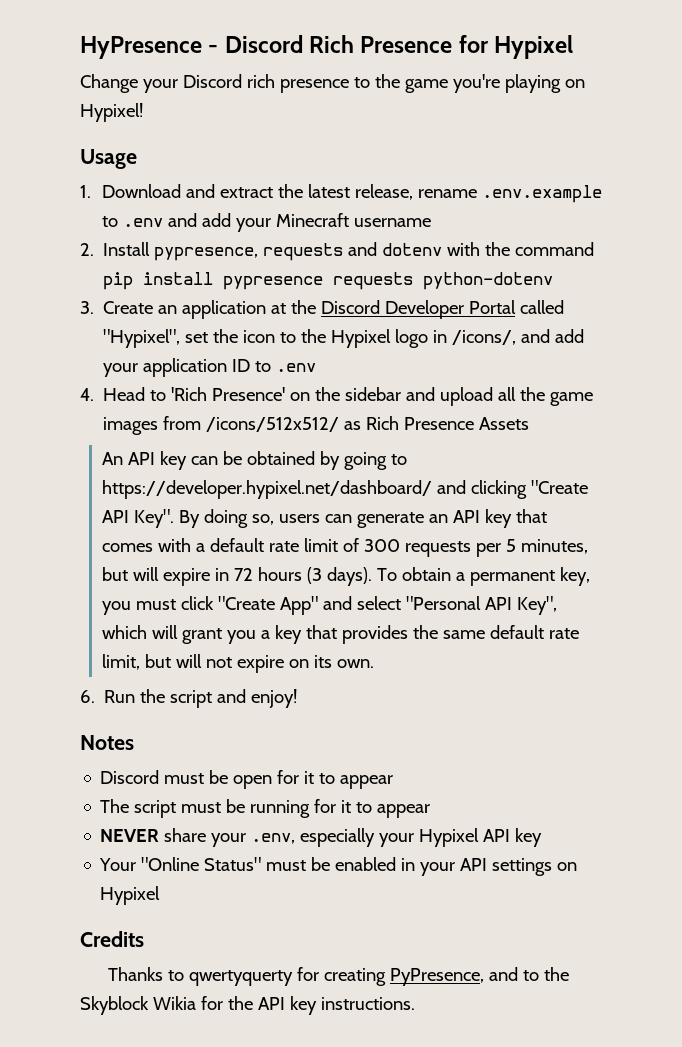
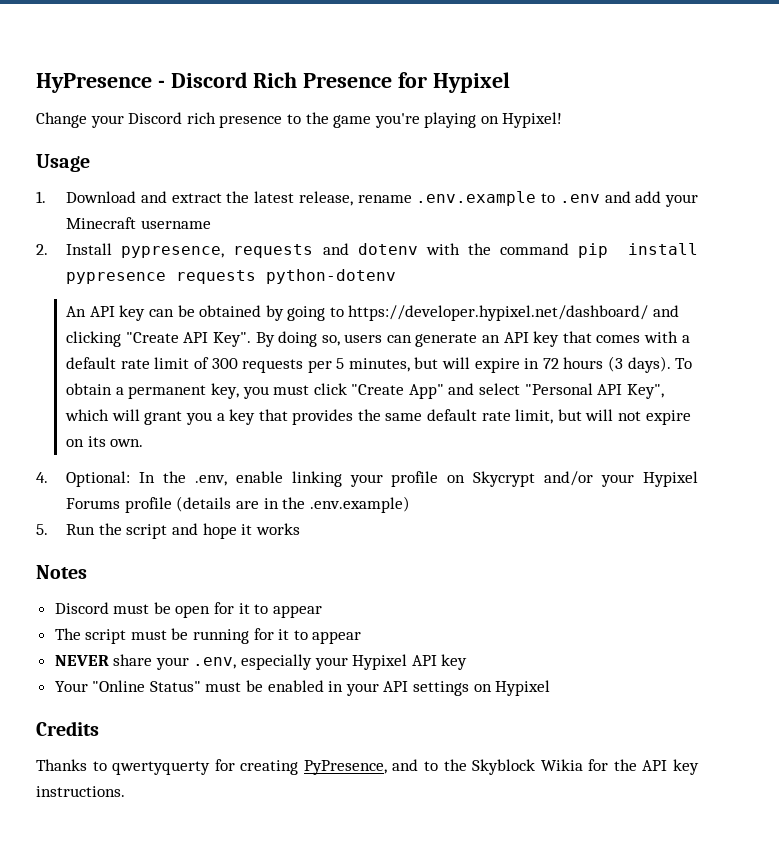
- 3. Create an application at the Discord Developer Portal called "Hypixel", set the icon to the Hypixel logo in /icons/, and add your application ID to .env
- 4. Head to 'Rich Presence' on the sidebar and upload all the game images from /icons/512x512/ as Rich Presence Assets
- 6. Run the script and enjoy!
+ 4. Optional: In the .env, enable linking your profile on Skycrypt and/or your Hypixel Forums profile (details are in the .env.example)
+ 5. Run the script and hope it works

